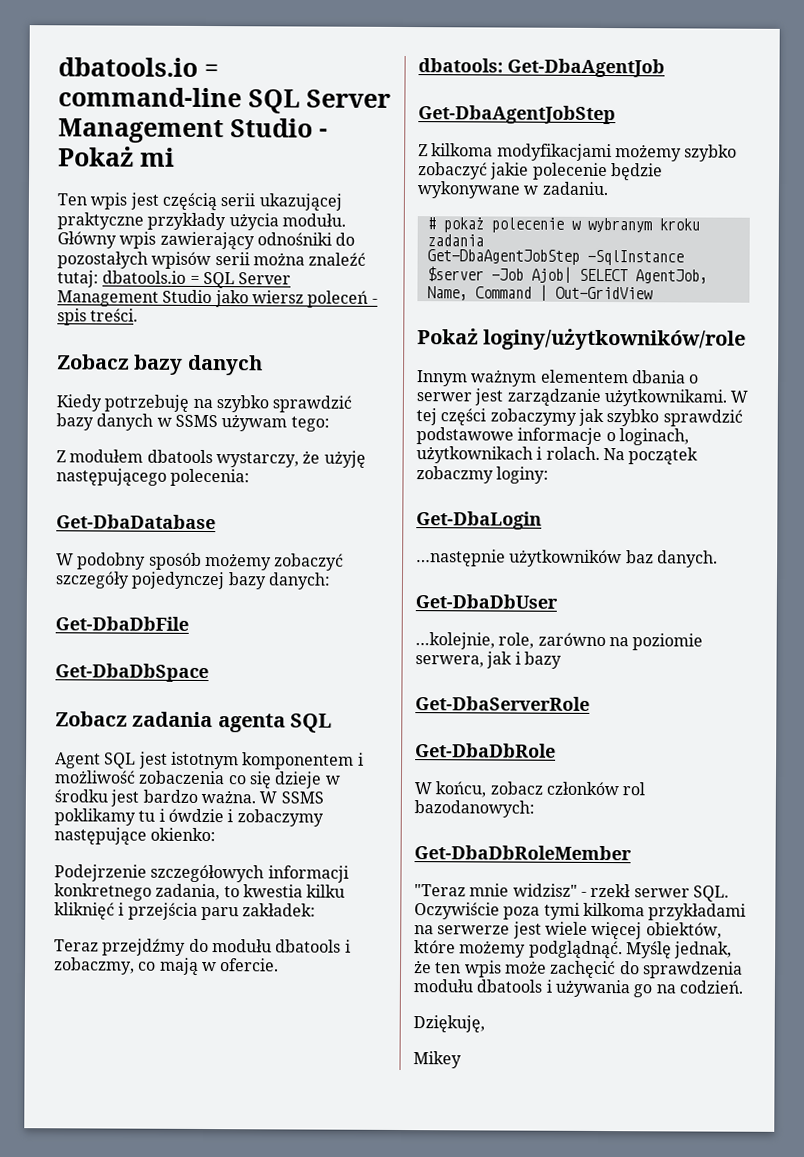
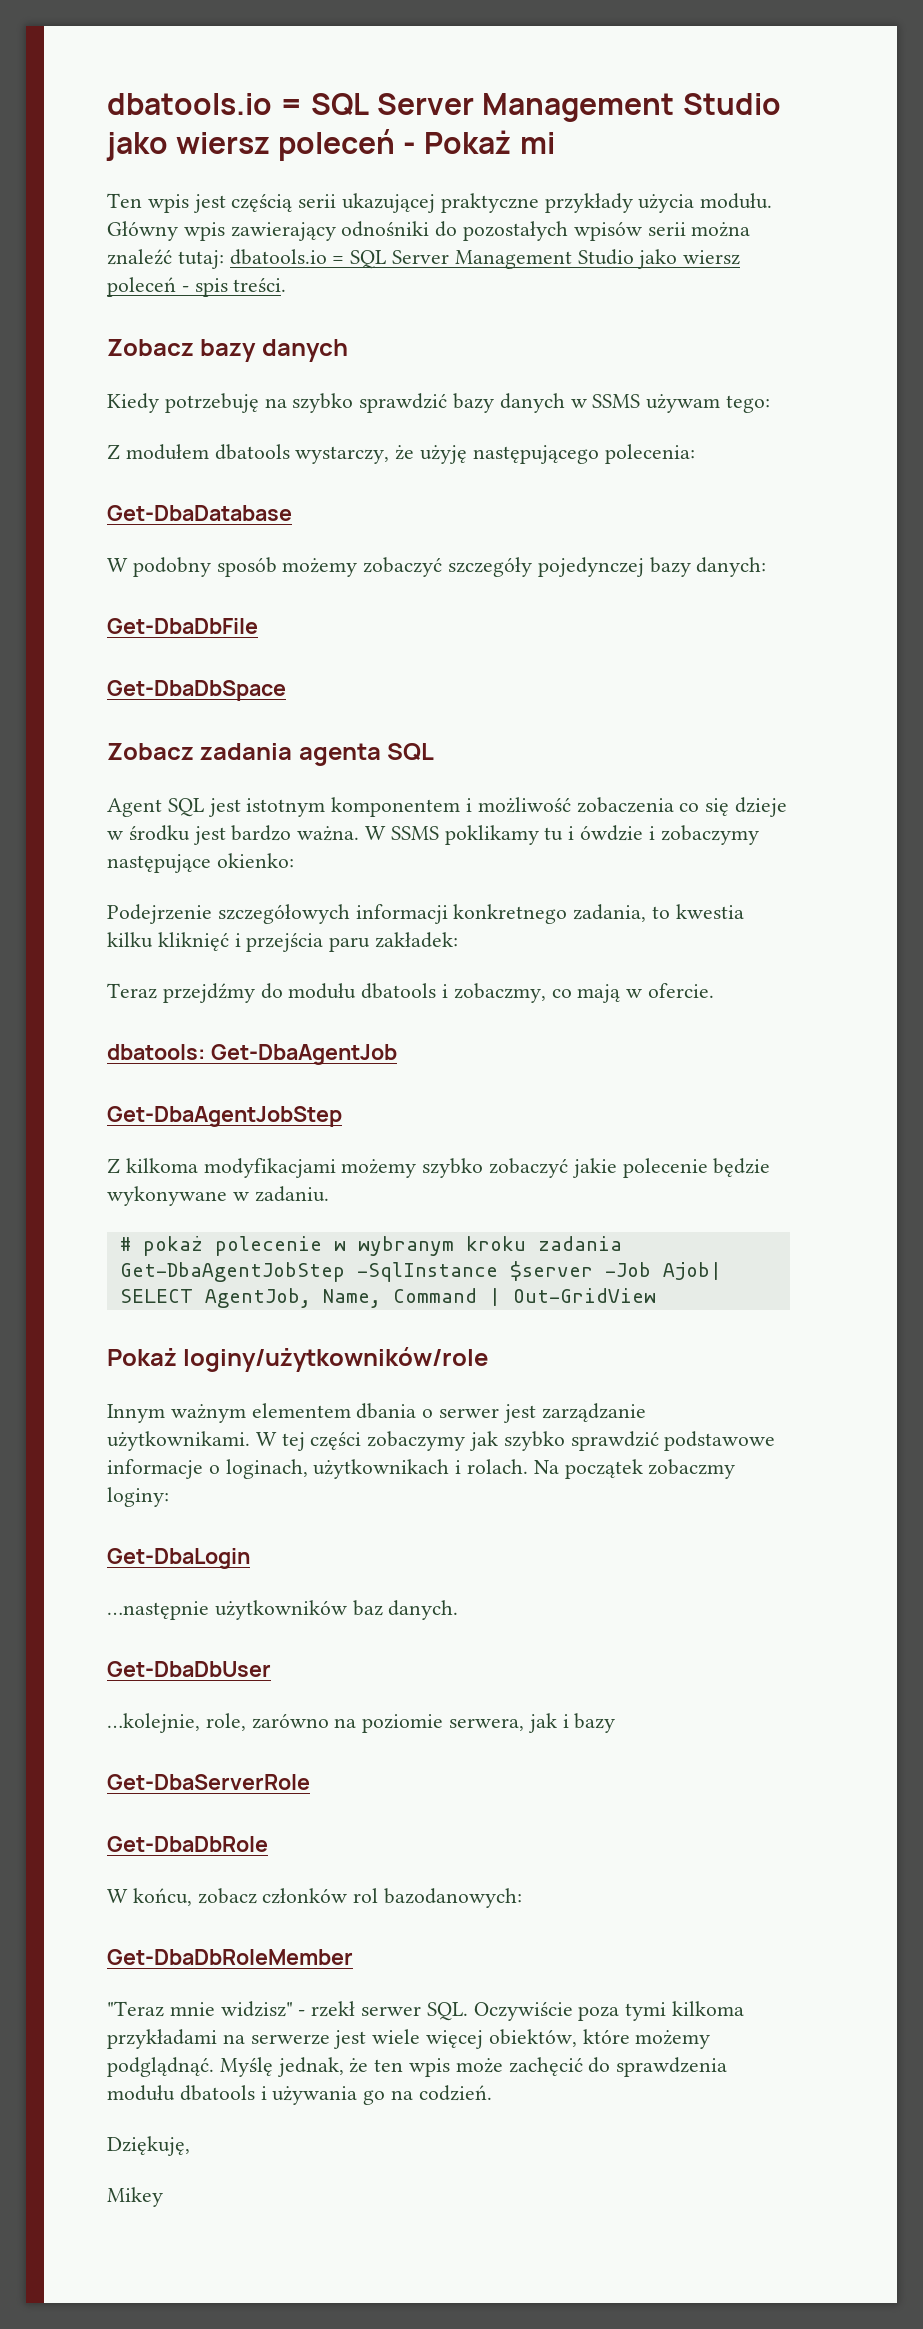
- dbatools.io = command-line SQL Server Management Studio - Pokaż mi
+ dbatools.io = SQL Server Management Studio jako wiersz poleceń - Pokaż mi

